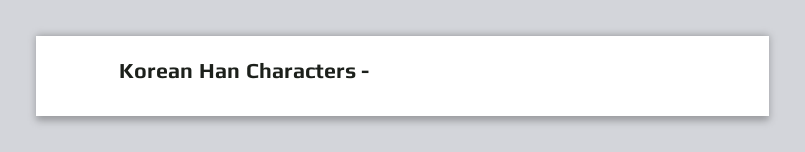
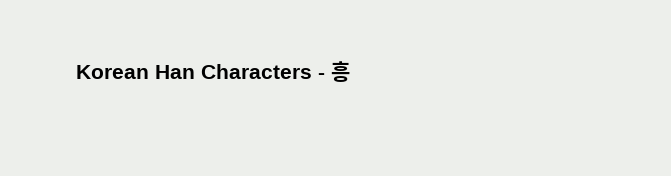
- Korean Han Characters -
+ Korean Han Characters - 흥

